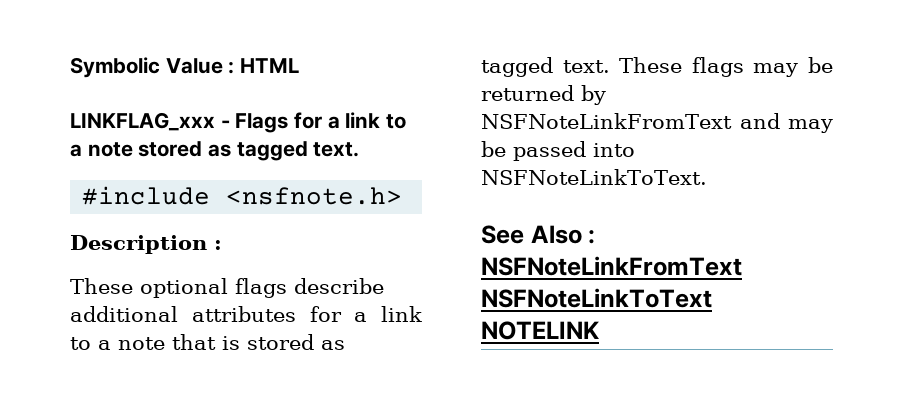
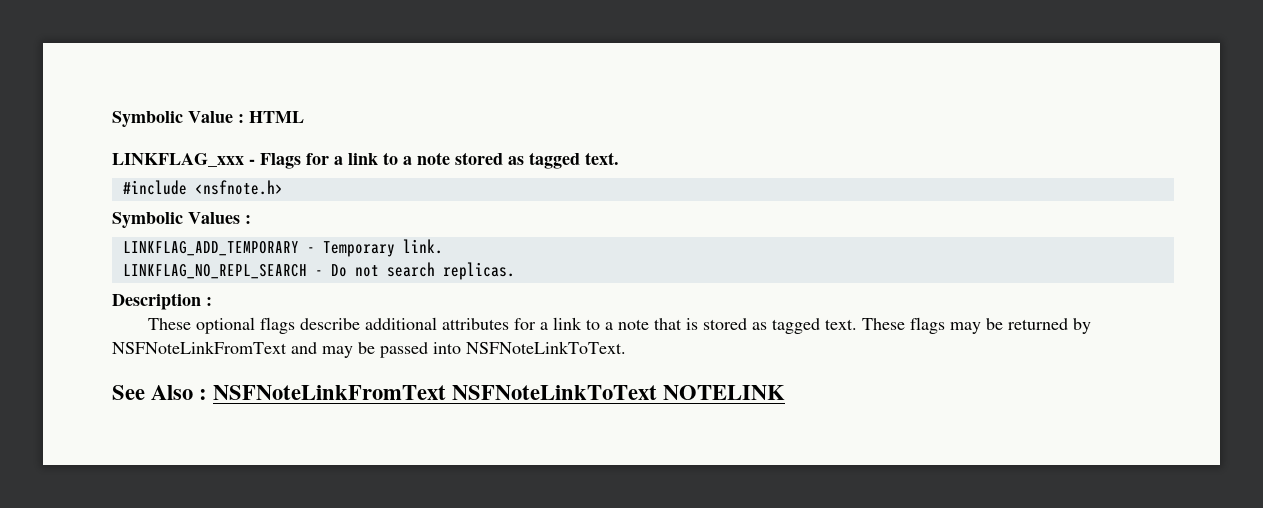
+ Symbolic Values :
+ LINKFLAG_ADD_TEMPORARY - Temporary link.
+ LINKFLAG_NO_REPL_SEARCH - Do not search replicas.

